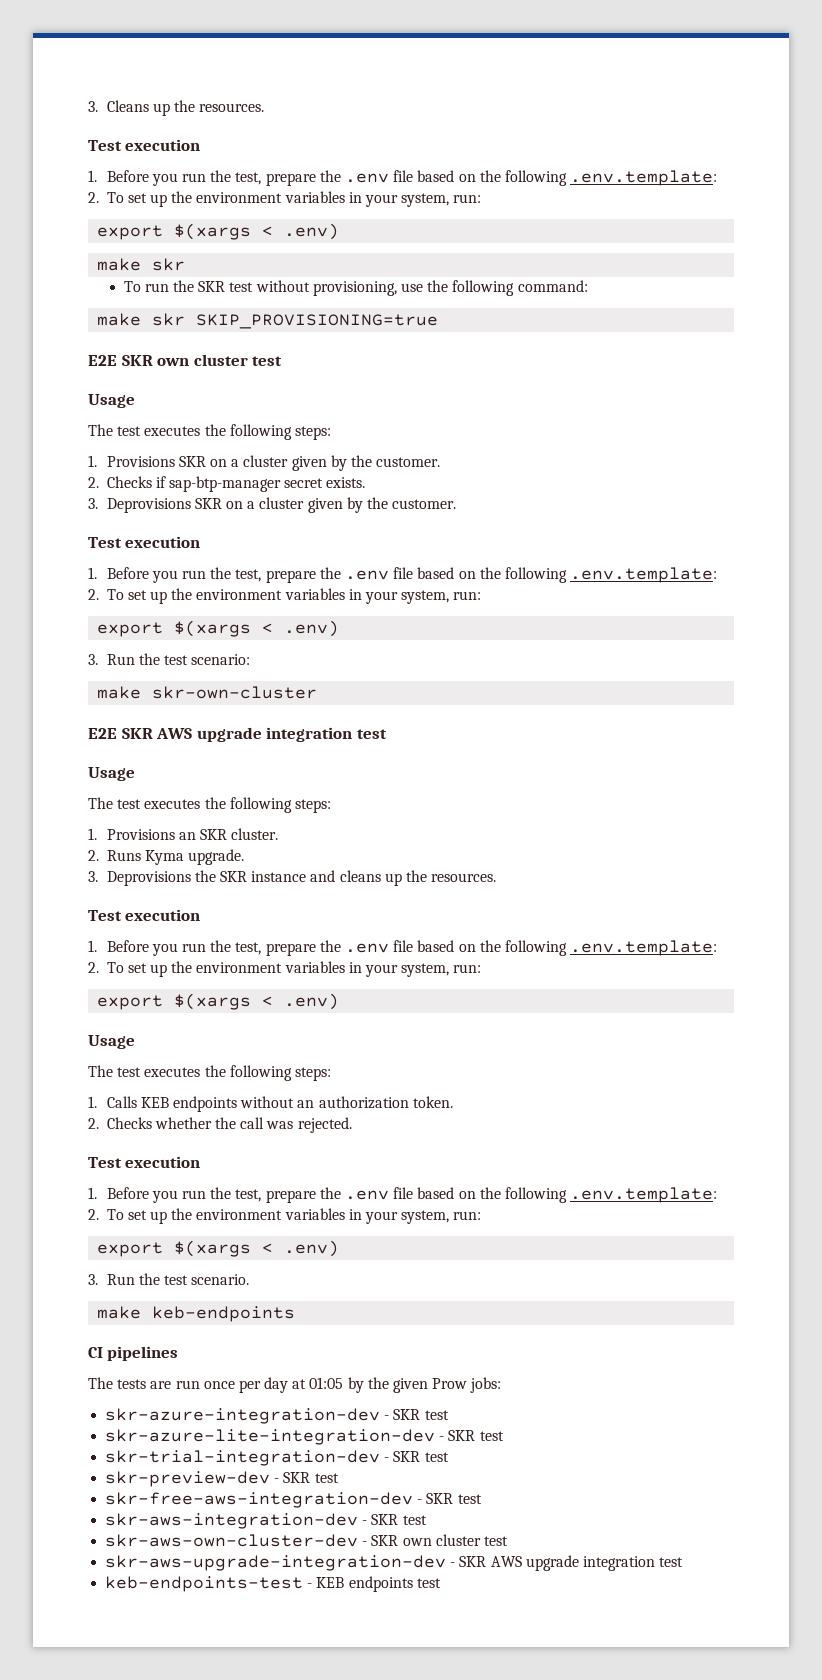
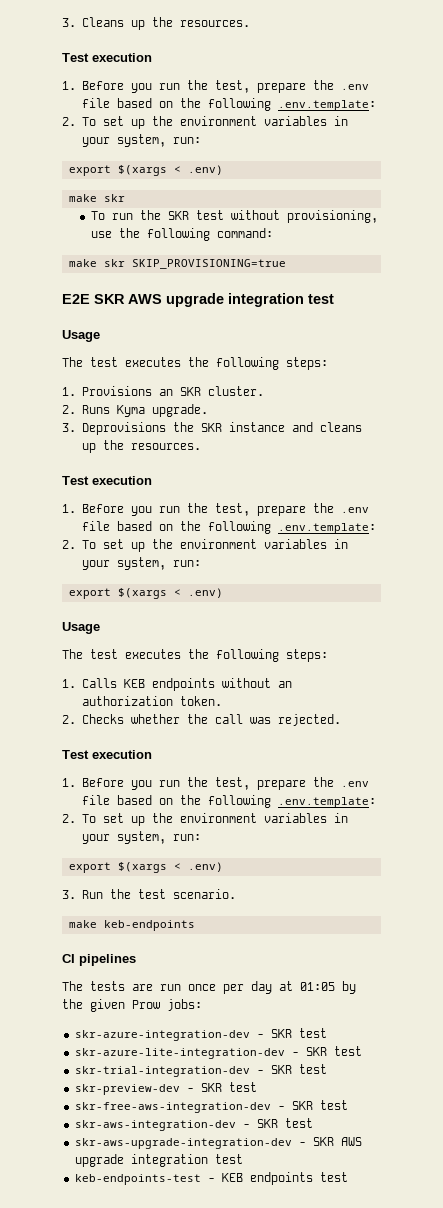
- E2E SKR own cluster test
- Usage
- The test executes the following steps:
- 1. Provisions SKR on a cluster given by the customer.
- 2. Checks if sap-btp-manager secret exists.
- 3. Deprovisions SKR on a cluster given by the customer.
- Test execution
- 1. Before you run the test, prepare the .env file based on the following .env.template:
- 2. To set up the environment variables in your system, run:
- export $(xargs < .env)
- 3. Run the test scenario:
- make skr-own-cluster
- skr-aws-own-cluster-dev - SKR own cluster test

